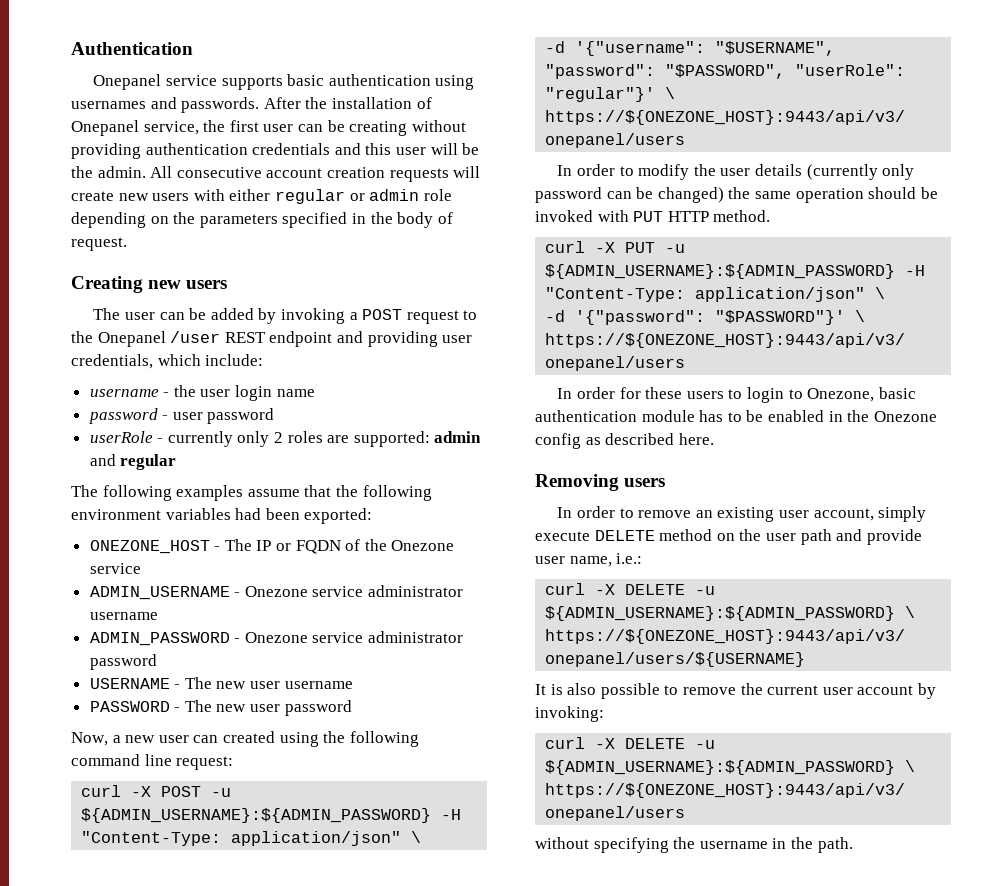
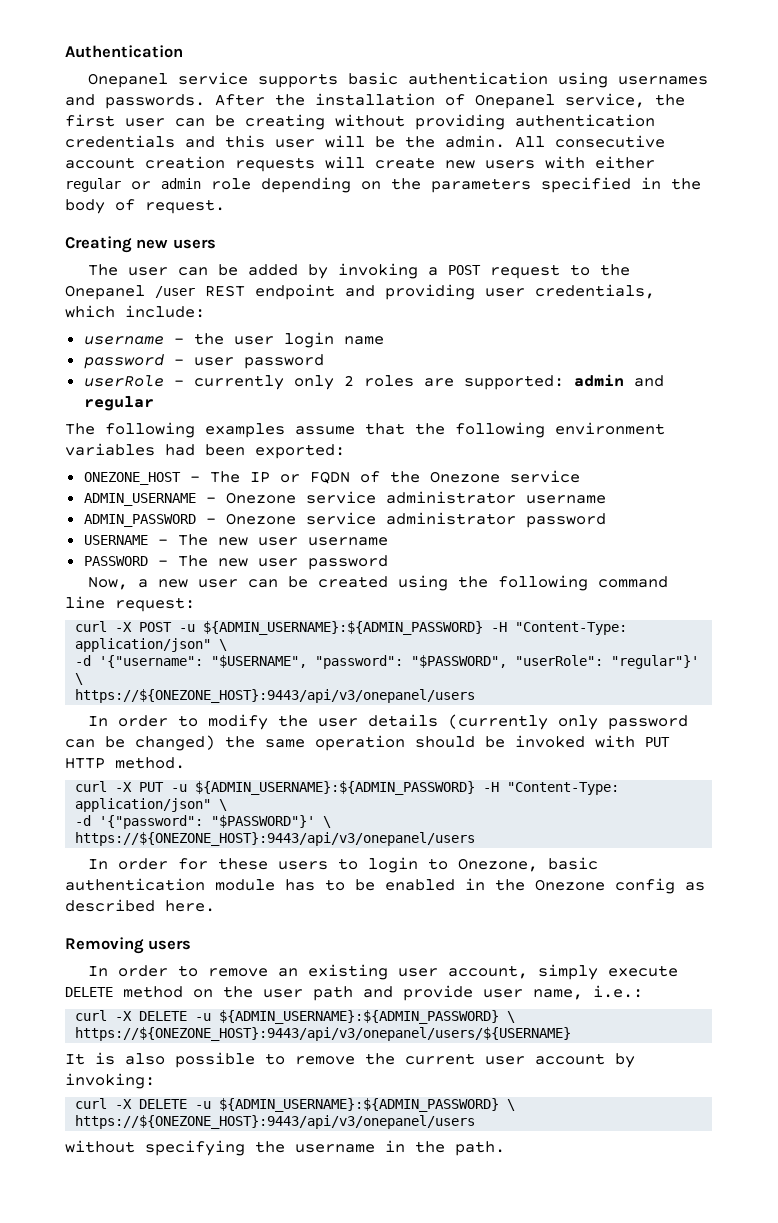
- Now, a new user can created using the following command line request:
+ Now, a new user can be created using the following command line request:

